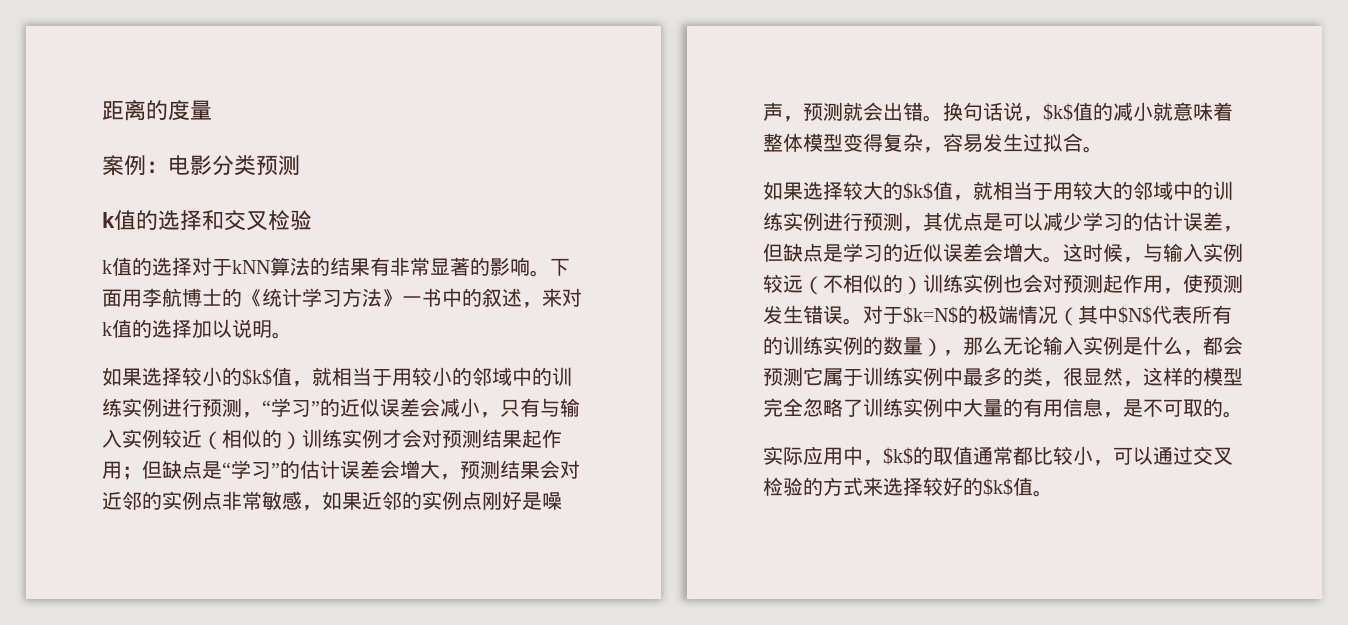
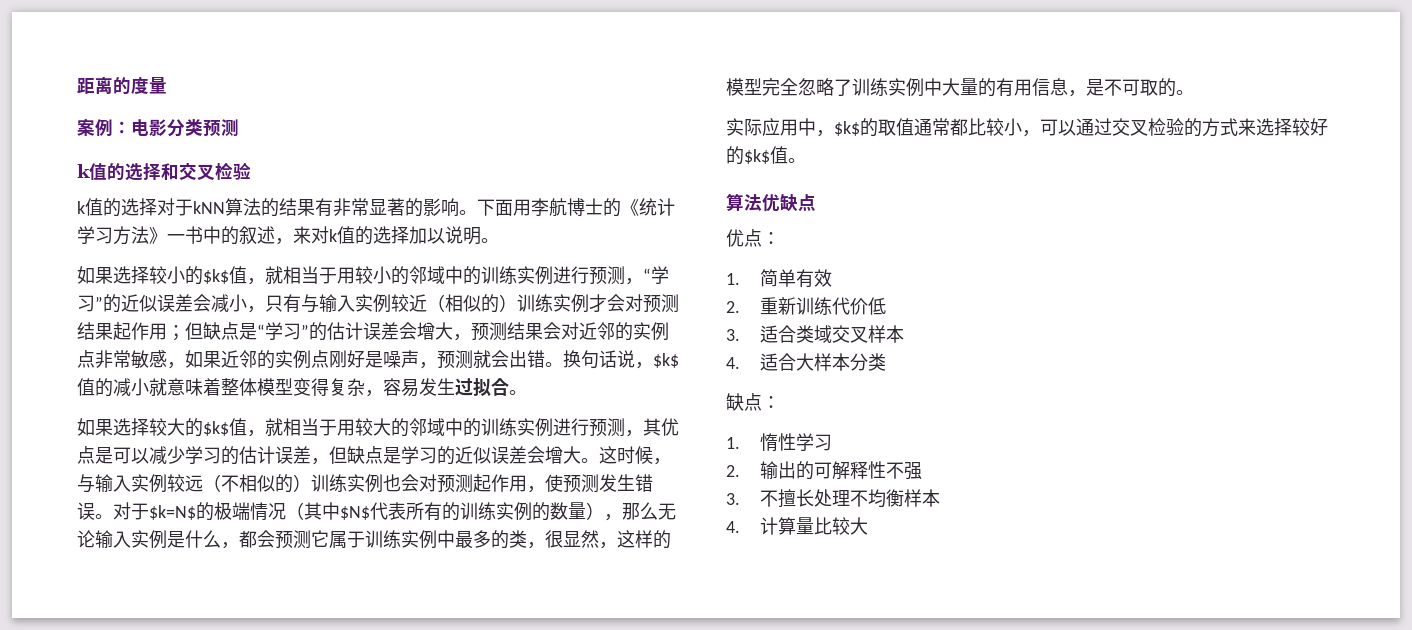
+ 算法优缺点
+ 优点：
+ 1.简单有效
+ 2.重新训练代价低
+ 3.适合类域交叉样本
+ 4.适合大样本分类
+ 缺点：
+ 1.惰性学习
+ 2.输出的可解释性不强
+ 3.不擅长处理不均衡样本
+ 4.计算量比较大

